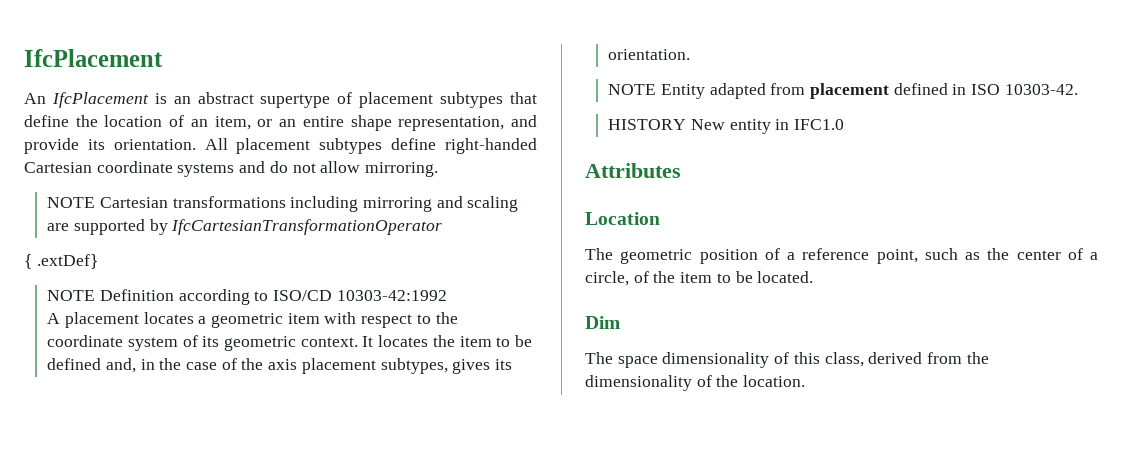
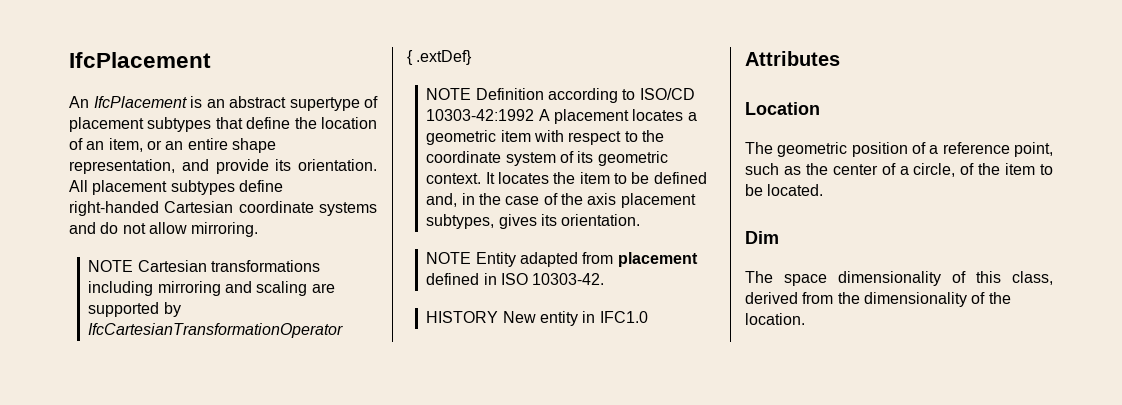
- NOTE Definition according to ISO/CD 10303-42:1992
- A placement locates a geometric item with respect to the coordinate system of its geometric context.
+ NOTE Definition according to ISO/CD 10303-42:1992 A placement locates a geometric item with respect to the coordinate system of its geometric context.

